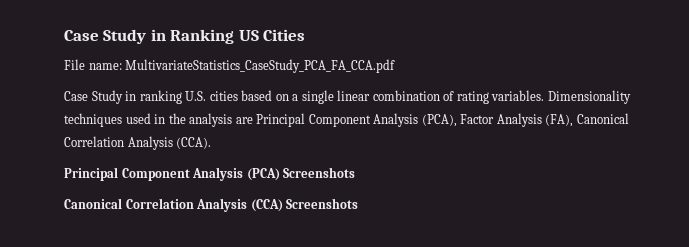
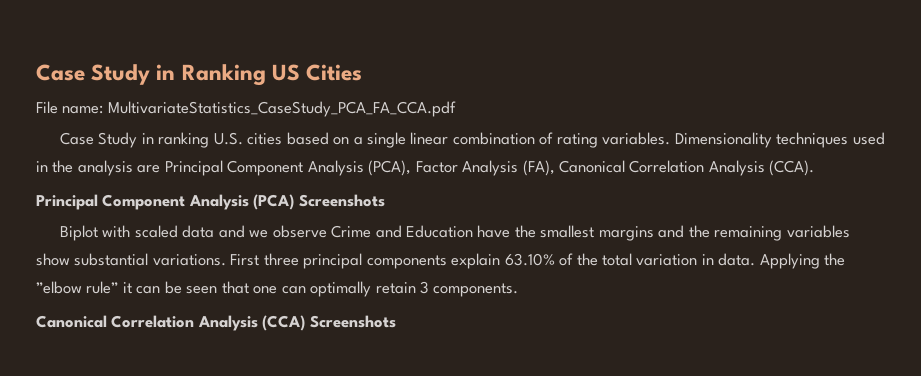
+ Biplot with scaled data and we observe Crime and Education have the smallest margins and the remaining variables show substantial variations. First three principal components explain 63.10% of the total variation in data. Applying the ”elbow rule” it can be seen that one can optimally retain 3 components.

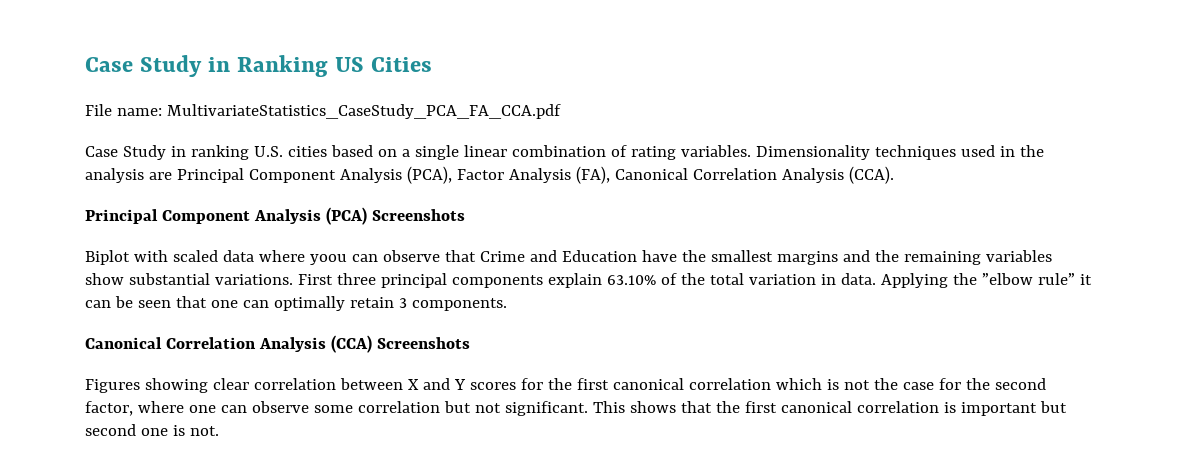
- Biplot with scaled data and we observe Crime and Education have the smallest margins and the remaining variables show substantial variations.
+ Biplot with scaled data where yoou can observe that Crime and Education have the smallest margins and the remaining variables show substantial variations.
+ Figures showing clear correlation between X and Y scores for the first canonical correlation which is not the case for the second factor, where one can observe some correlation but not significant. This shows that the first canonical correlation is important but second one is not.

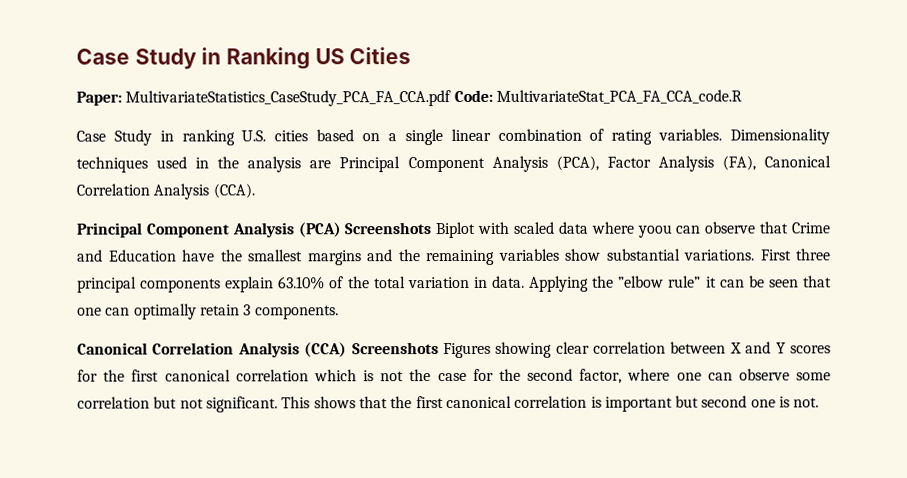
- File name: MultivariateStatistics_CaseStudy_PCA_FA_CCA.pdf
+ Paper: MultivariateStatistics_CaseStudy_PCA_FA_CCA.pdf Code: MultivariateStat_PCA_FA_CCA_code.R
- Principal Component Analysis (PCA) Screenshots
- Biplot with scaled data where yoou can observe that Crime and Education have the smallest margins and the remaining variables show substantial variations.
+ Principal Component Analysis (PCA) Screenshots Biplot with scaled data where yoou can observe that Crime and Education have the smallest margins and the remaining variables show substantial variations.
- Canonical Correlation Analysis (CCA) Screenshots
- Figures showing clear correlation between X and Y scores for the first canonical correlation which is not the case for the second factor, where one can observe some correlation but not significant.
+ Canonical Correlation Analysis (CCA) Screenshots Figures showing clear correlation between X and Y scores for the first canonical correlation which is not the case for the second factor, where one can observe some correlation but not significant.

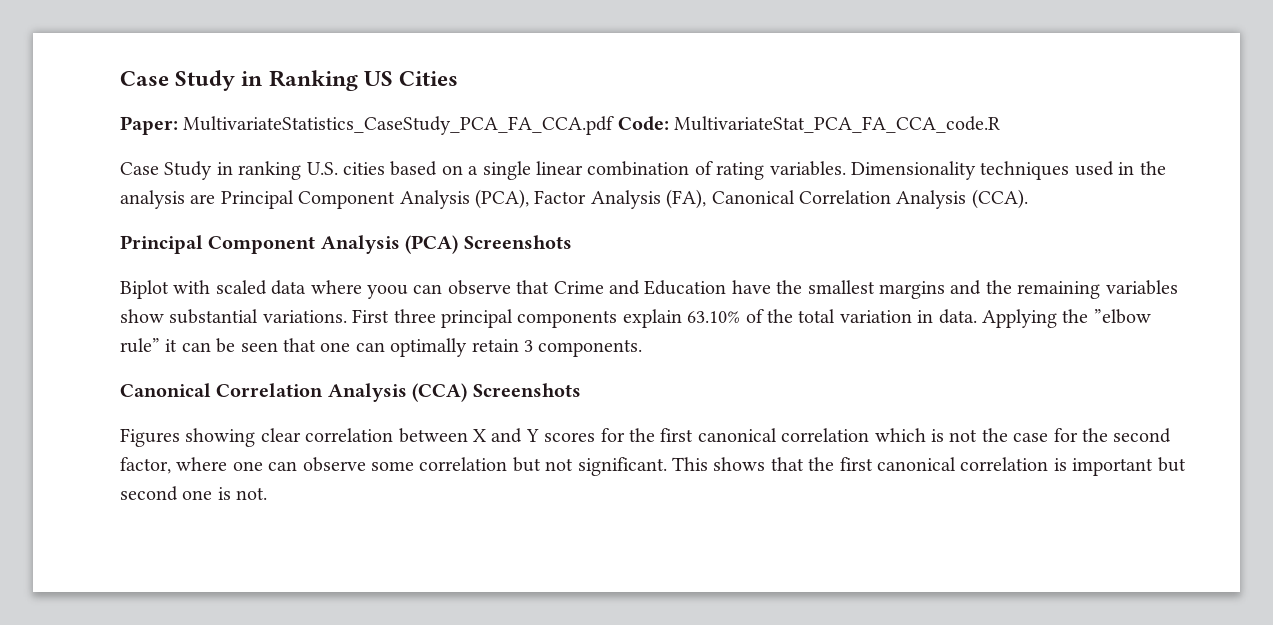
- Principal Component Analysis (PCA) Screenshots Biplot with scaled data where yoou can observe that Crime and Education have the smallest margins and the remaining variables show substantial variations.
+ Principal Component Analysis (PCA) Screenshots
+ Biplot with scaled data where yoou can observe that Crime and Education have the smallest margins and the remaining variables show substantial variations.
- Canonical Correlation Analysis (CCA) Screenshots Figures showing clear correlation between X and Y scores for the first canonical correlation which is not the case for the second factor, where one can observe some correlation but not significant.
+ Canonical Correlation Analysis (CCA) Screenshots
+ Figures showing clear correlation between X and Y scores for the first canonical correlation which is not the case for the second factor, where one can observe some correlation but not significant.

